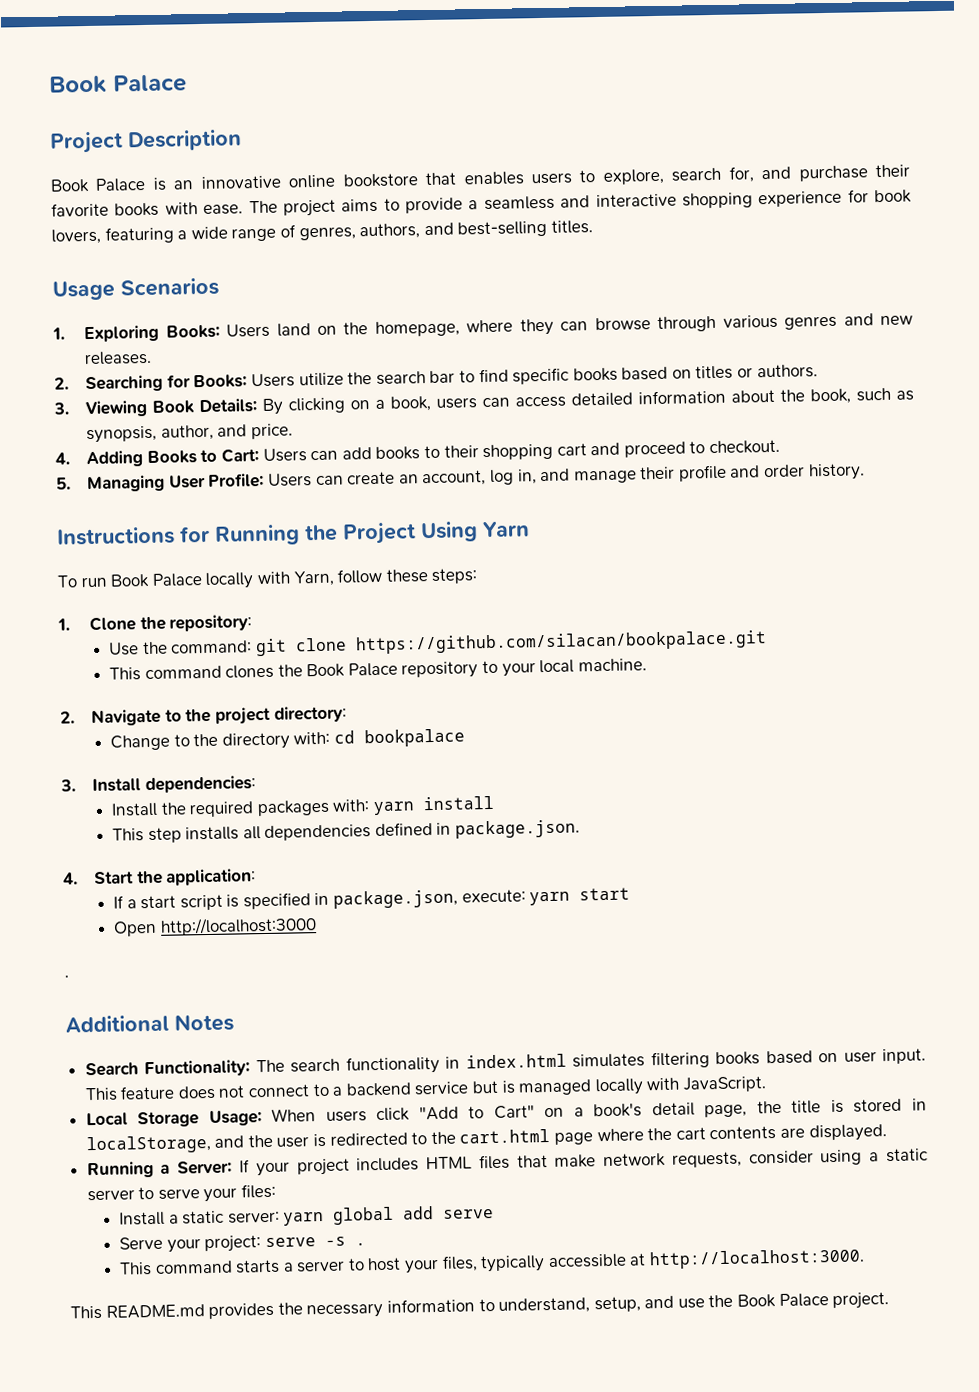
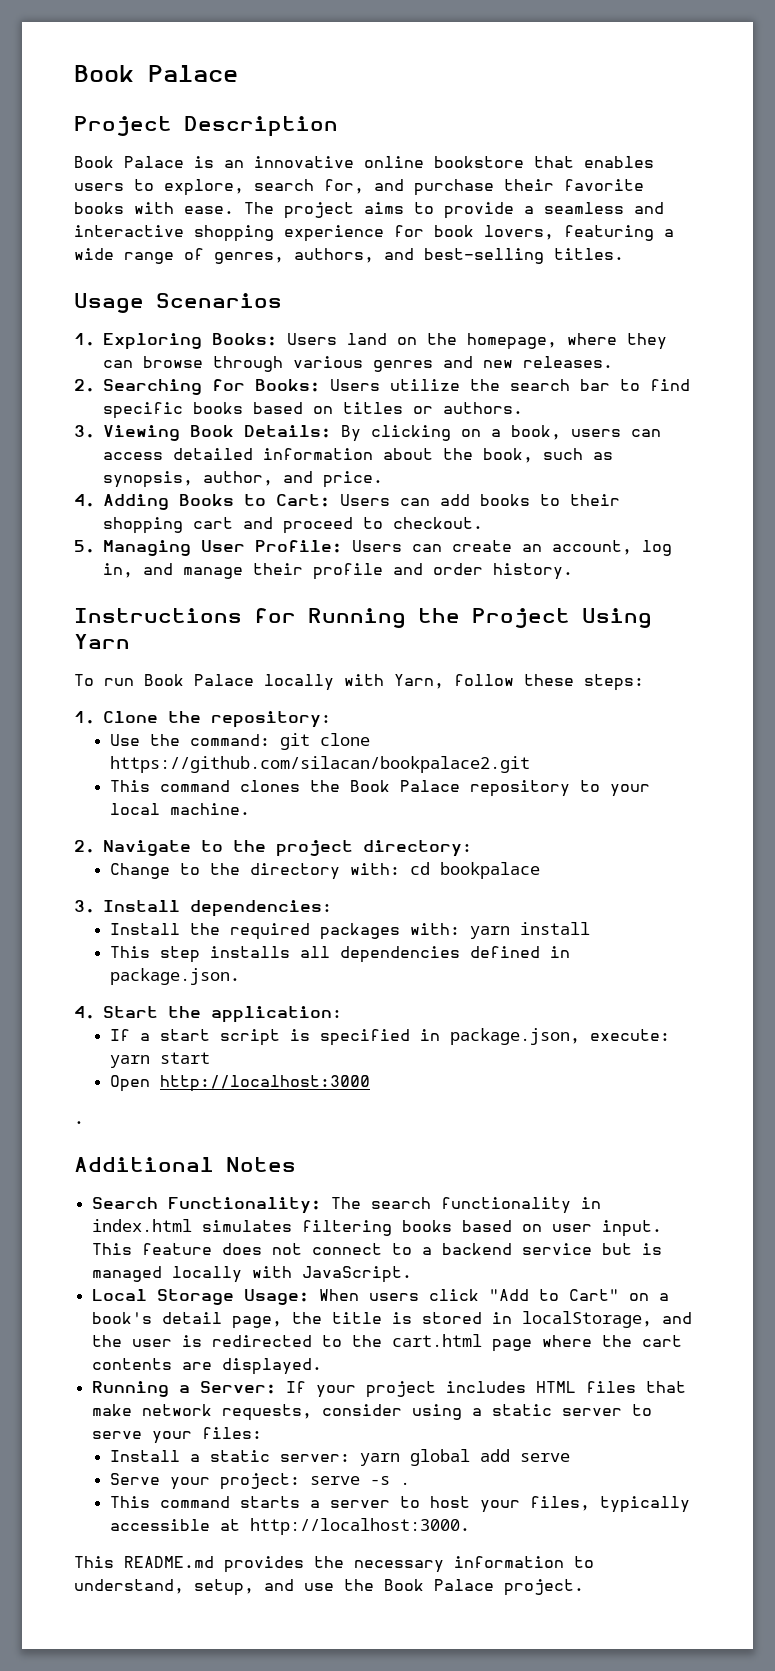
- Use the command: git clone https://github.com/silacan/bookpalace.git
+ Use the command: git clone https://github.com/silacan/bookpalace2.git

